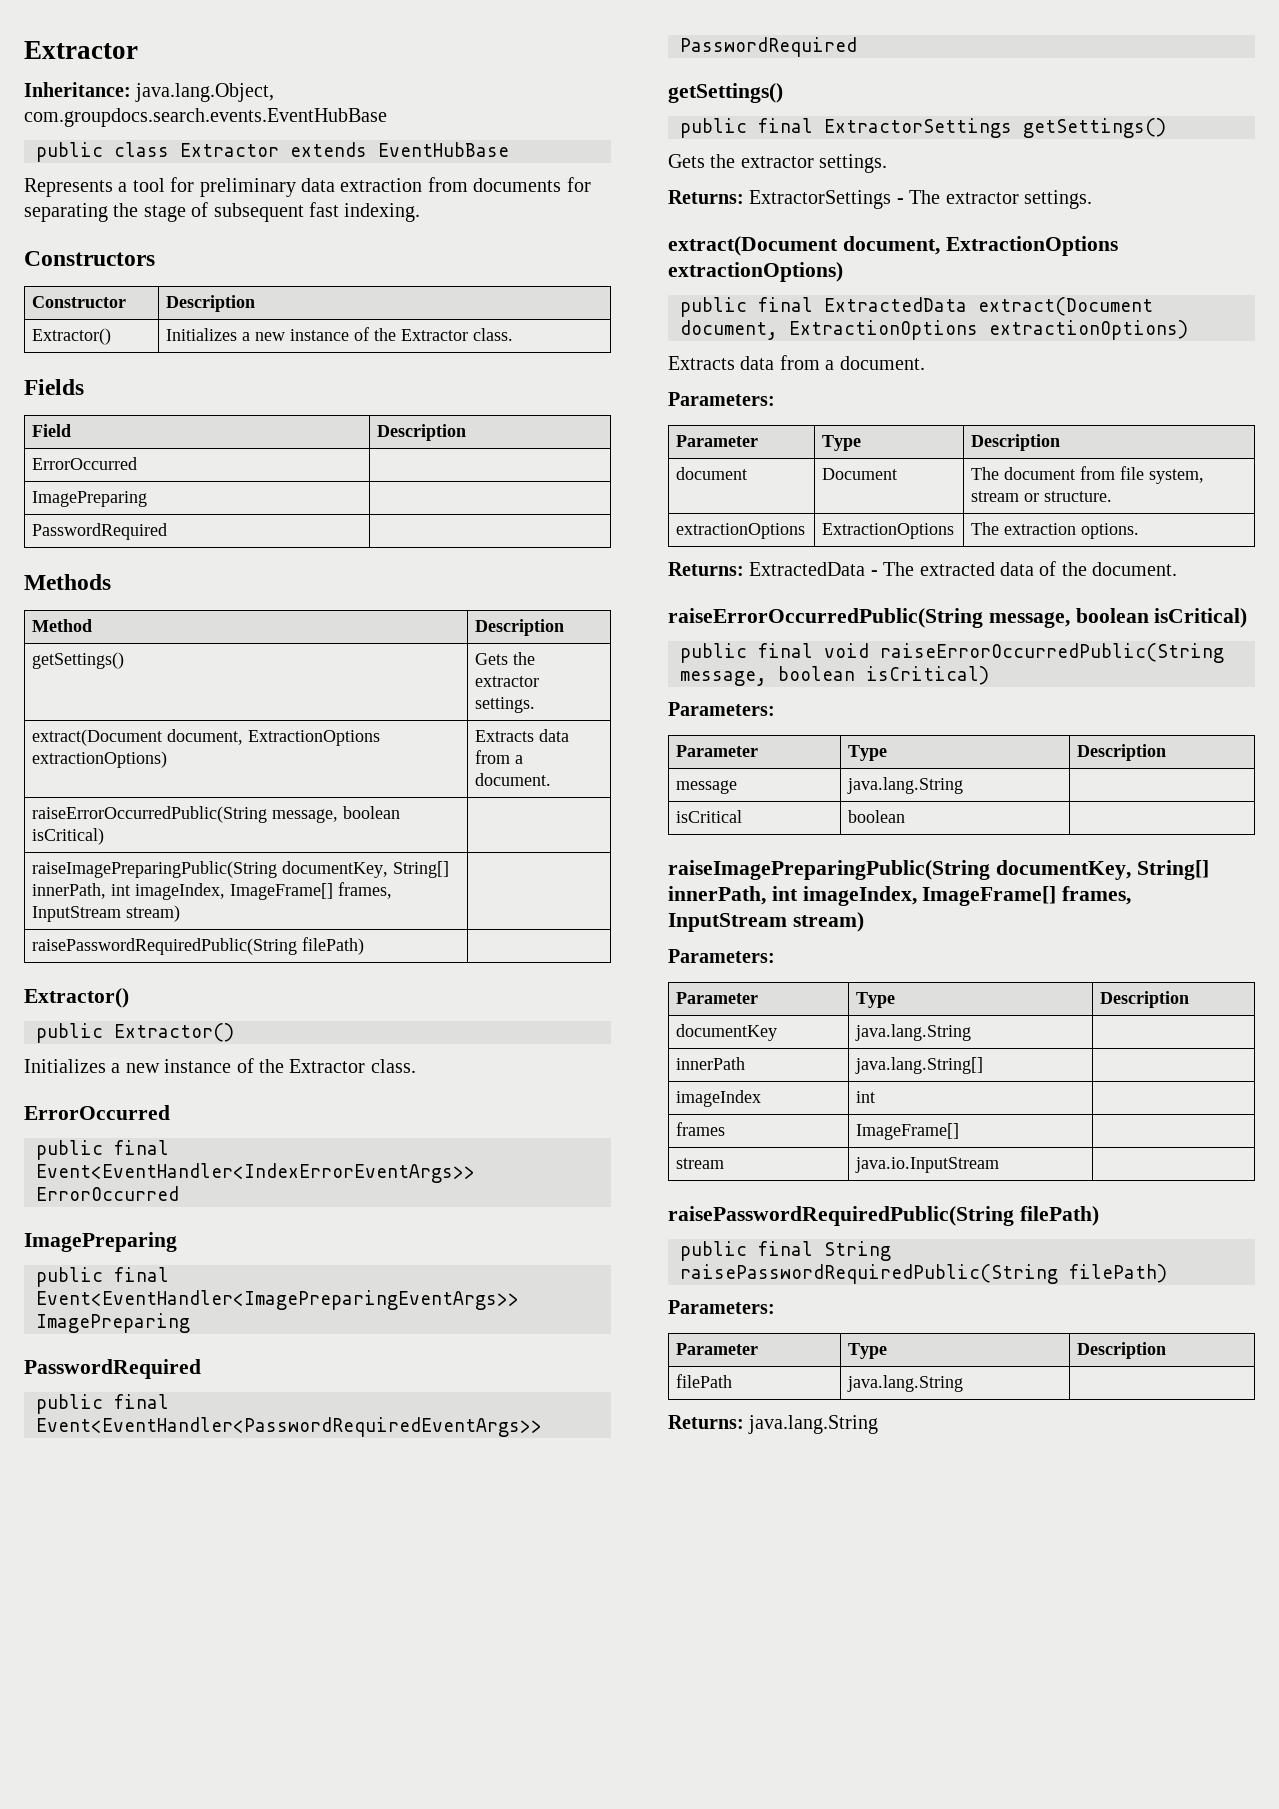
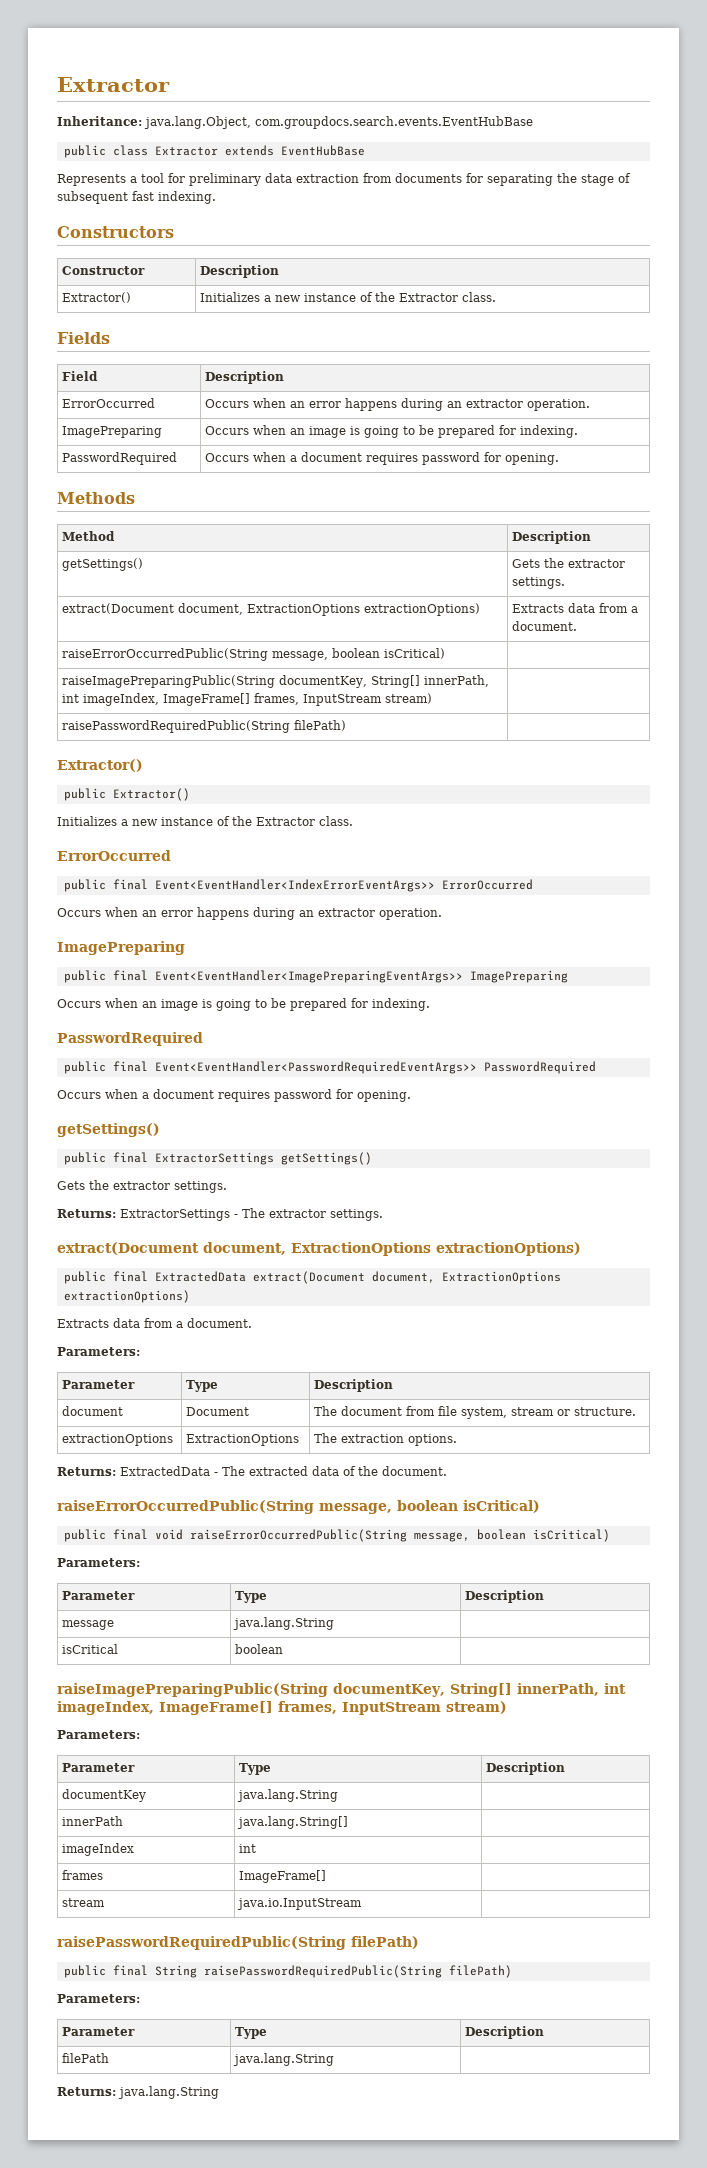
- ErrorOccurred |
- ImagePreparing |
- PasswordRequired |
+ ErrorOccurred | Occurs when an error happens during an extractor operation.
+ ImagePreparing | Occurs when an image is going to be prepared for indexing.
+ PasswordRequired | Occurs when a document requires password for opening.
  public final Event<EventHandler<IndexErrorEventArgs>> ErrorOccurred
+ Occurs when an error happens during an extractor operation.
  public final Event<EventHandler<ImagePreparingEventArgs>> ImagePreparing
+ Occurs when an image is going to be prepared for indexing.
  public final Event<EventHandler<PasswordRequiredEventArgs>> PasswordRequired
+ Occurs when a document requires password for opening.

